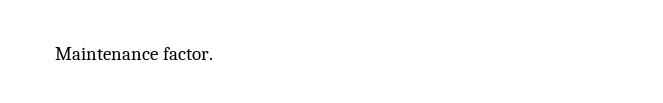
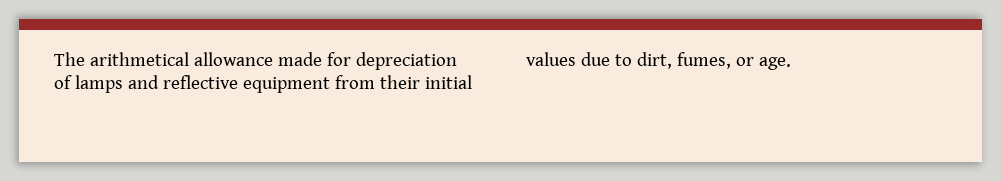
- Maintenance factor.
+ The arithmetical allowance made for depreciation of lamps and reflective equipment from their initial values due to dirt, fumes, or age.

